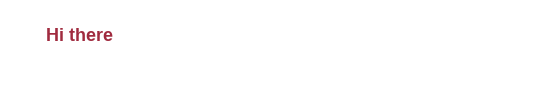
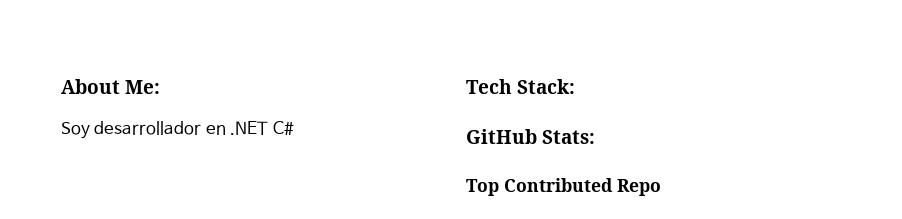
- Hi there
+ About Me:
+ Soy desarrollador en .NET C#
+ Tech Stack:
+ GitHub Stats:
+ Top Contributed Repo

